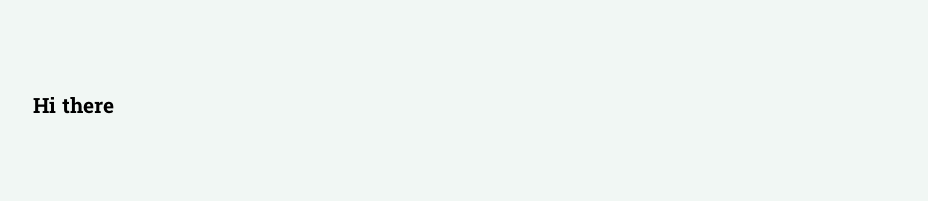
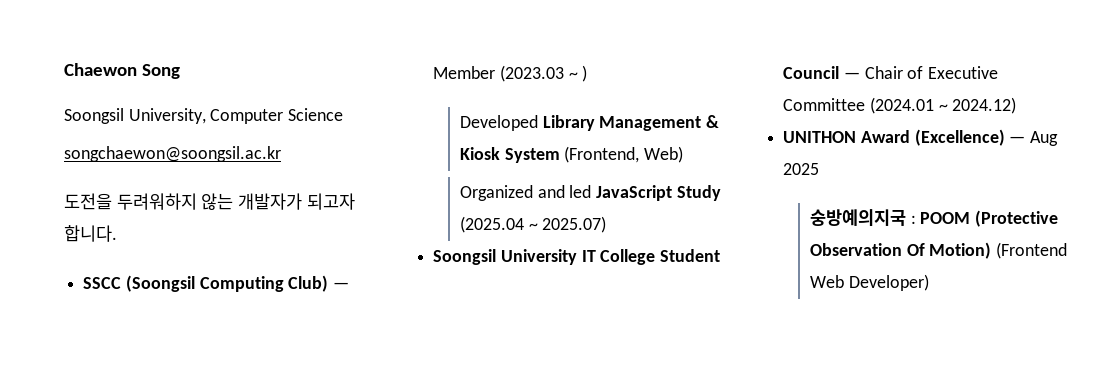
- Hi there
+ Chaewon Song
+ Soongsil University, Computer Science
+ songchaewon@soongsil.ac.kr
+ 도전을 두려워하지 않는 개발자가 되고자 합니다.
+ SSCC (Soongsil Computing Club) — Member (2023.03 ~ )
+ Developed Library Management & Kiosk System (Frontend, Web)
+ Organized and led JavaScript Study (2025.04 ~ 2025.07)
+ Soongsil University IT College Student Council — Chair of Executive Committee (2024.01 ~ 2024.12)
+ UNITHON Award (Excellence) — Aug 2025
+ 숭방예의지국 : POOM (Protective Observation Of Motion) (Frontend Web Developer)

